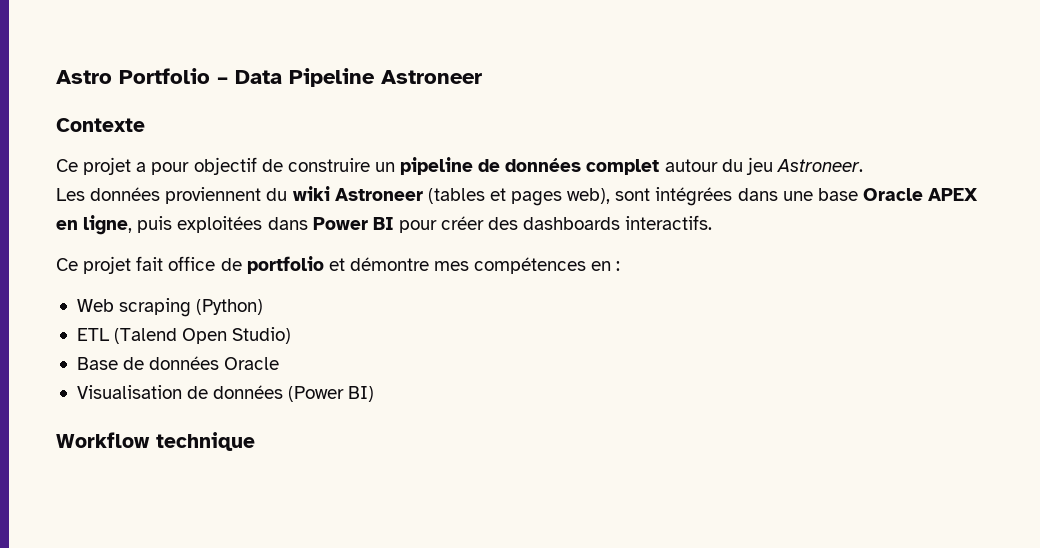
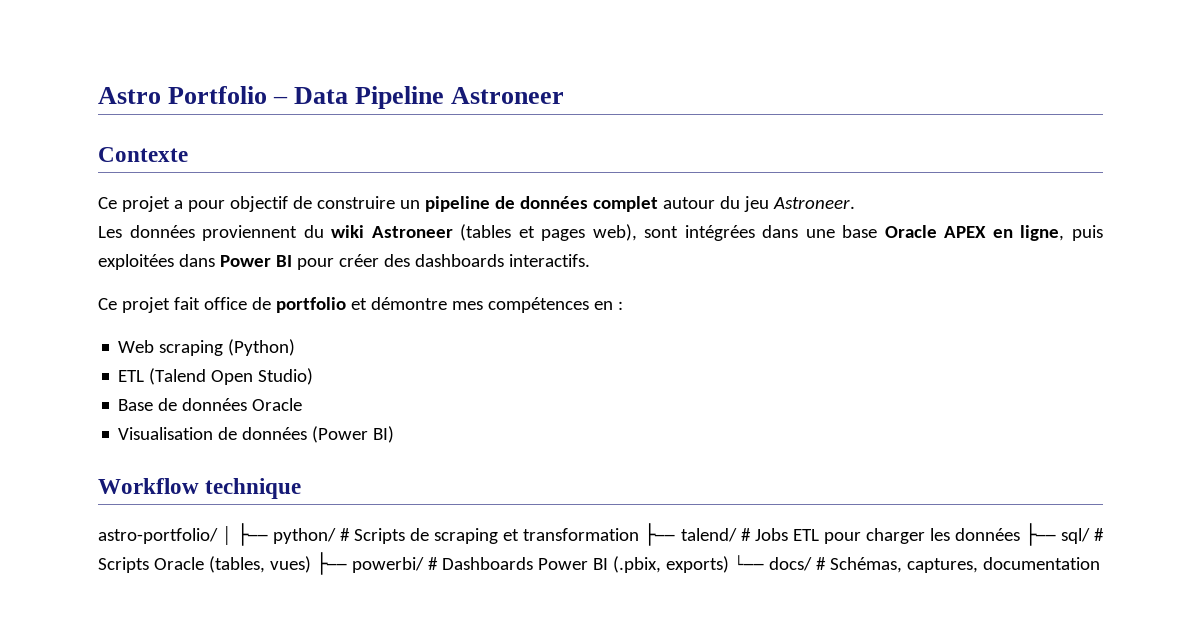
+ astro-portfolio/ │ ├── python/ # Scripts de scraping et transformation ├── talend/ # Jobs ETL pour charger les données ├── sql/ # Scripts Oracle (tables, vues) ├── powerbi/ # Dashboards Power BI (.pbix, exports) └── docs/ # Schémas, captures, documentation

